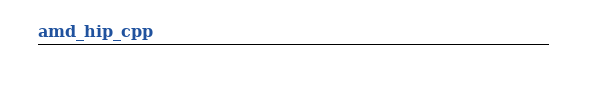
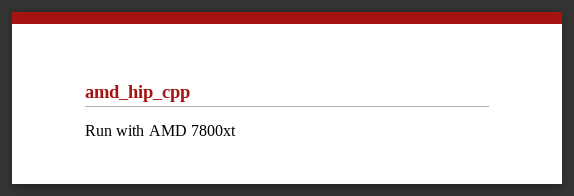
+ Run with AMD 7800xt

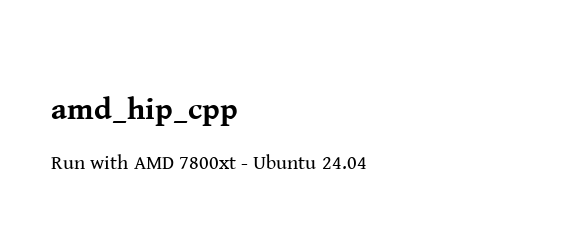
- Run with AMD 7800xt
+ Run with AMD 7800xt - Ubuntu 24.04

